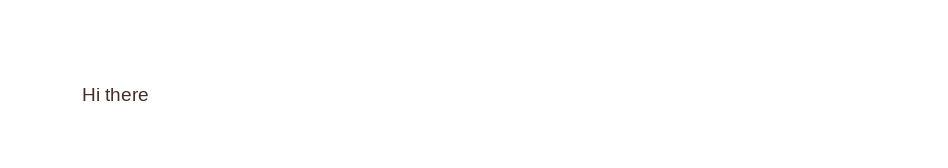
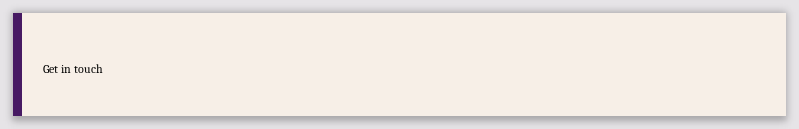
- Hi there
+ Get in touch

